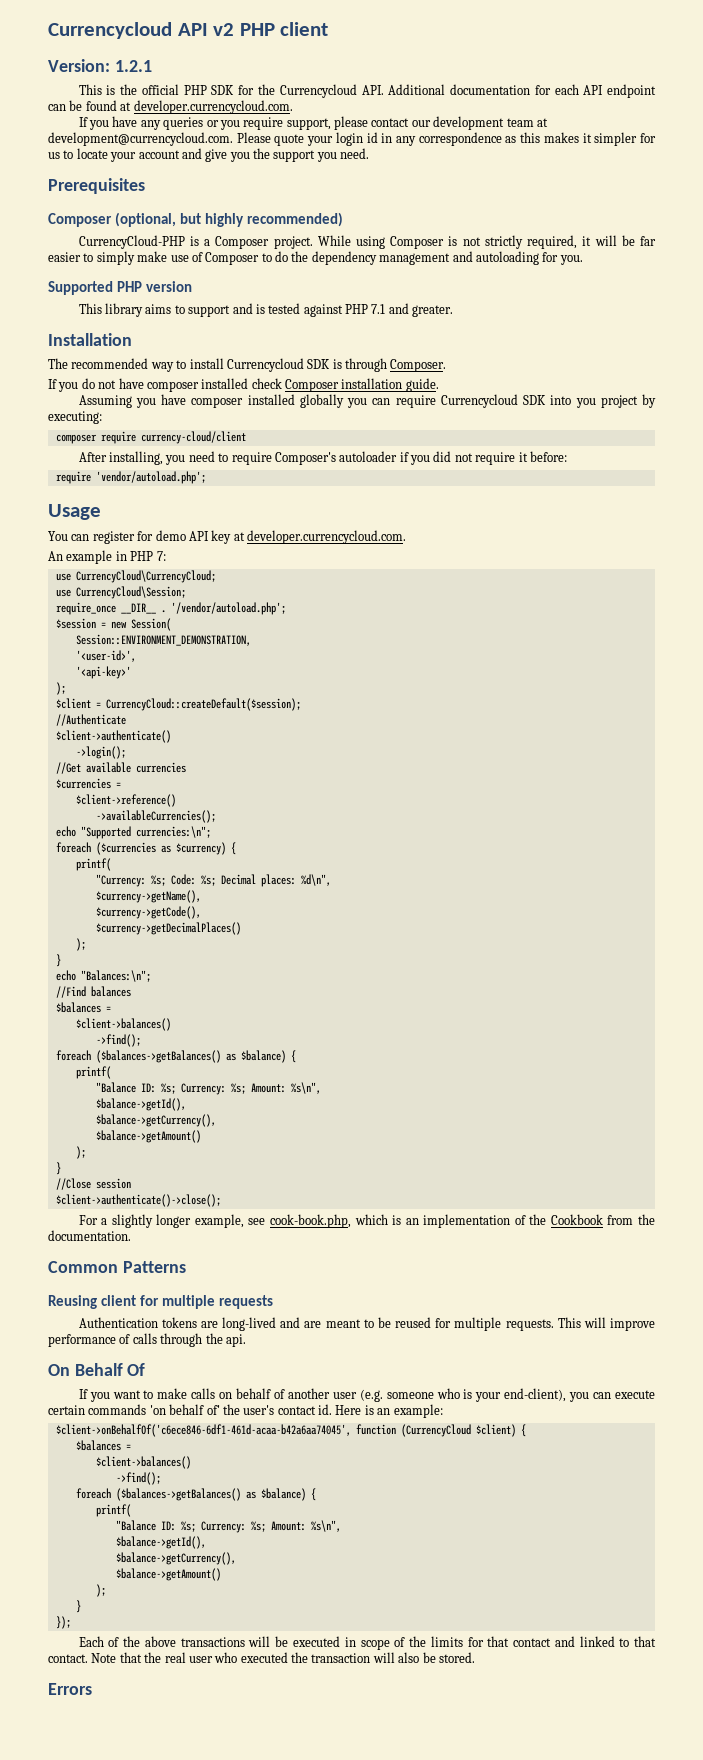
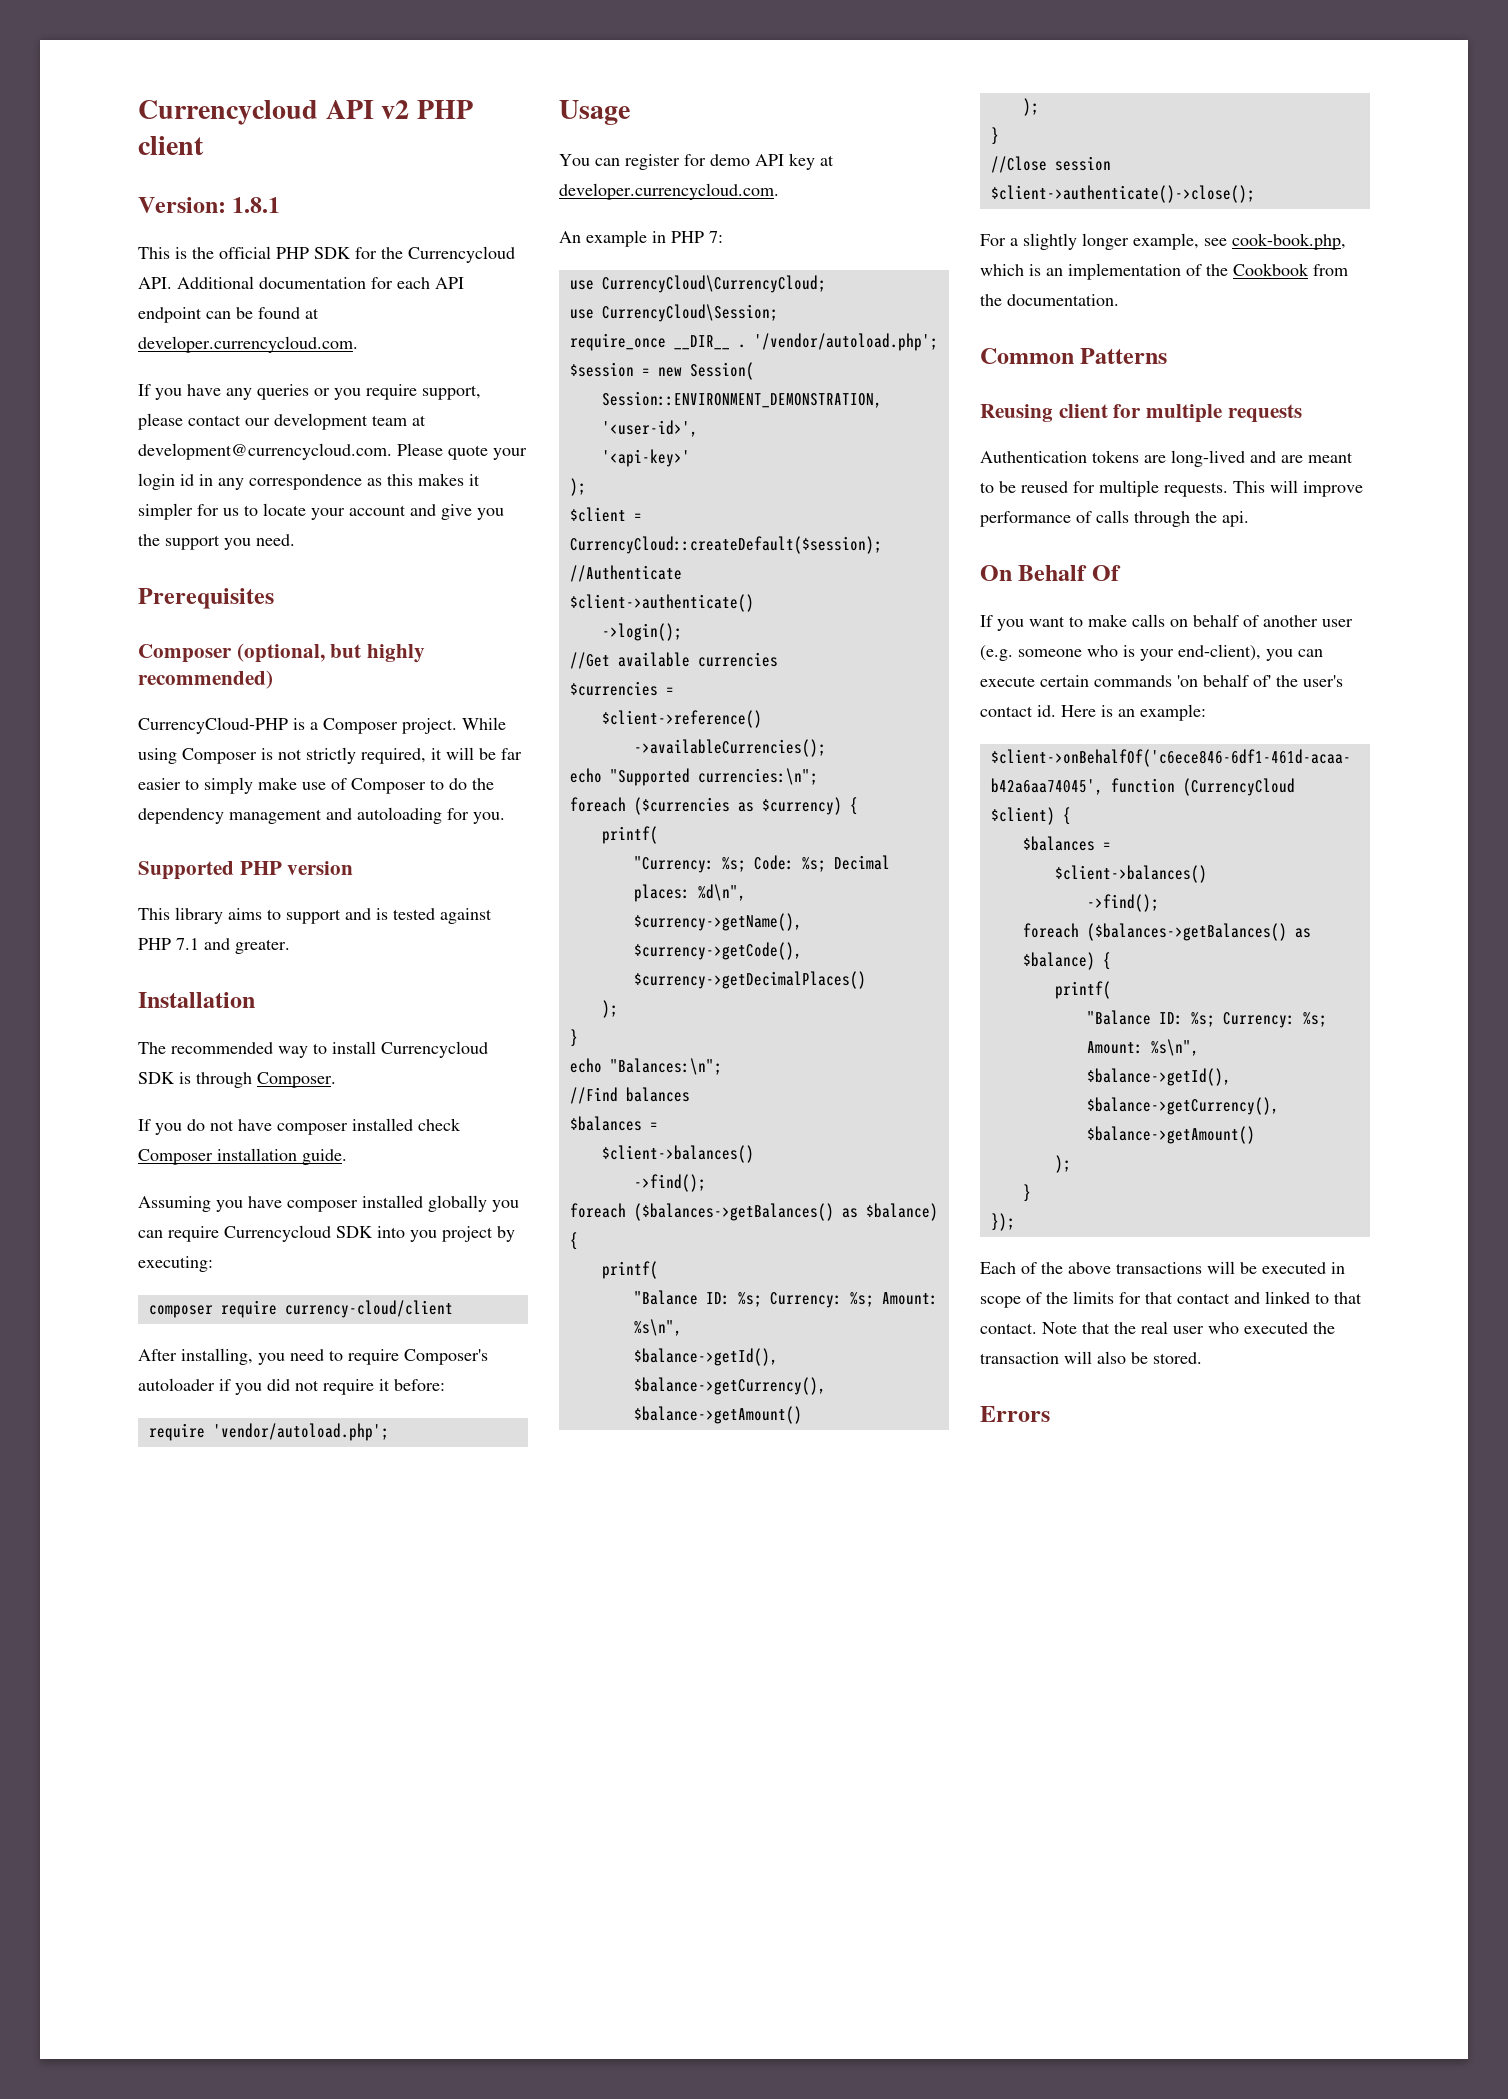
- Version: 1.2.1
+ Version: 1.8.1

